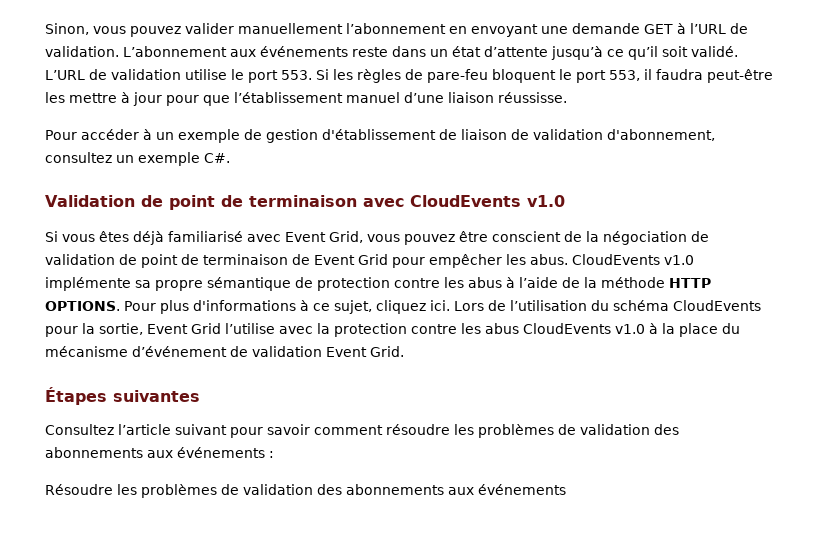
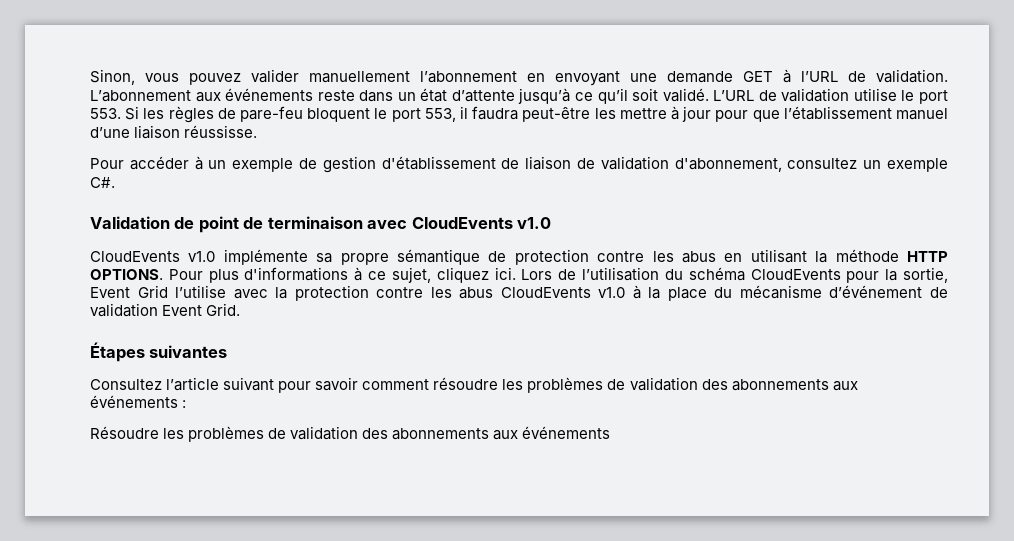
- Si vous êtes déjà familiarisé avec Event Grid, vous pouvez être conscient de la négociation de validation de point de terminaison de Event Grid pour empêcher les abus. CloudEvents v1.0 implémente sa propre sémantique de protection contre les abus à l’aide de la méthode HTTP OPTIONS.
+ CloudEvents v1.0 implémente sa propre sémantique de protection contre les abus en utilisant la méthode HTTP OPTIONS.

